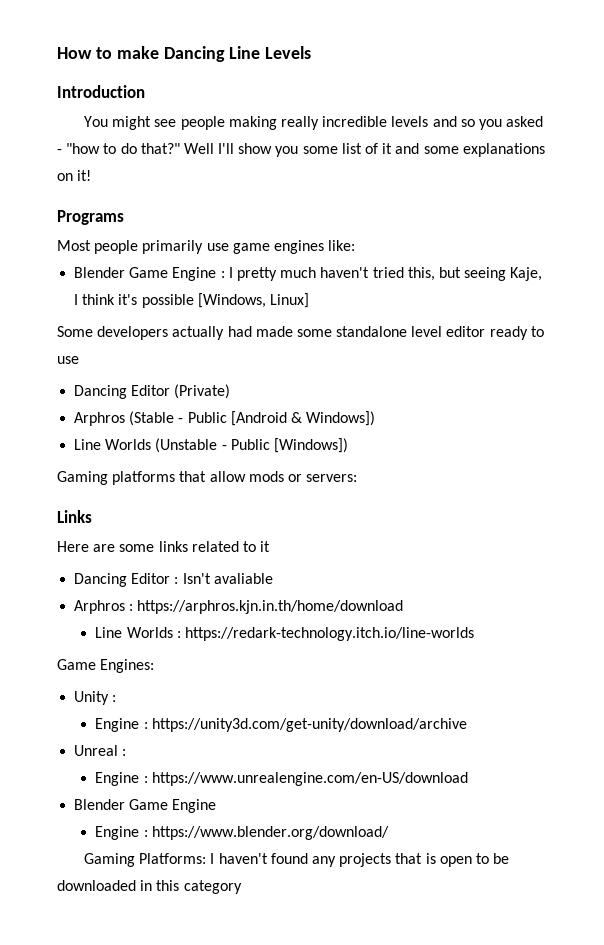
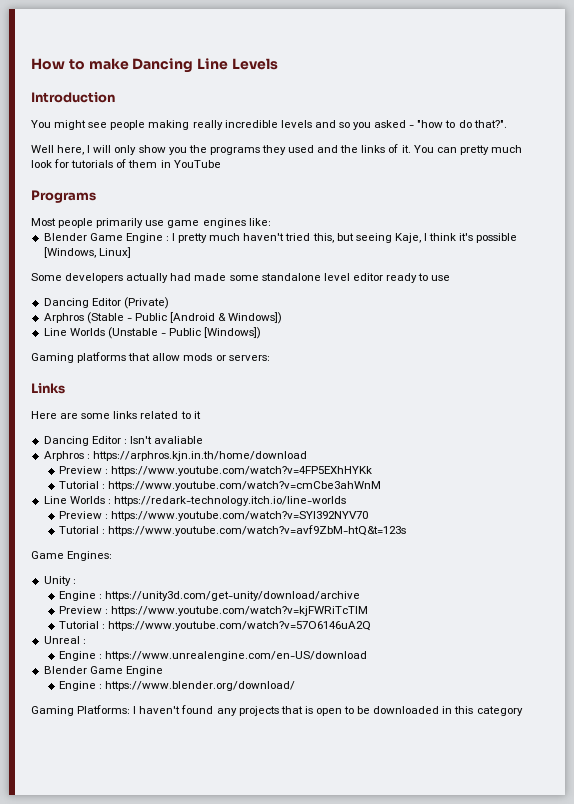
- You might see people making really incredible levels and so you asked - "how to do that?" Well I'll show you some list of it and some explanations on it!
+ You might see people making really incredible levels and so you asked - "how to do that?".
+ Well here, I will only show you the programs they used and the links of it. You can pretty much look for tutorials of them in YouTube
+ Preview : https://www.youtube.com/watch?v=4FP5EXhHYKk
+ Tutorial : https://www.youtube.com/watch?v=cmCbe3ahWnM
  Line Worlds : https://redark-technology.itch.io/line-worlds
+ Preview : https://www.youtube.com/watch?v=SYl392NYV70
+ Tutorial : https://www.youtube.com/watch?v=avf9ZbM-htQ&t=123s
+ Preview : https://www.youtube.com/watch?v=kjFWRiTcTlM
+ Tutorial : https://www.youtube.com/watch?v=57O6146uA2Q

